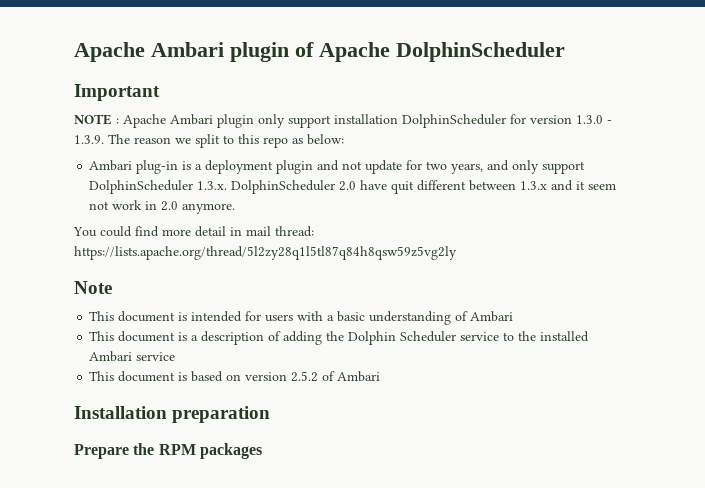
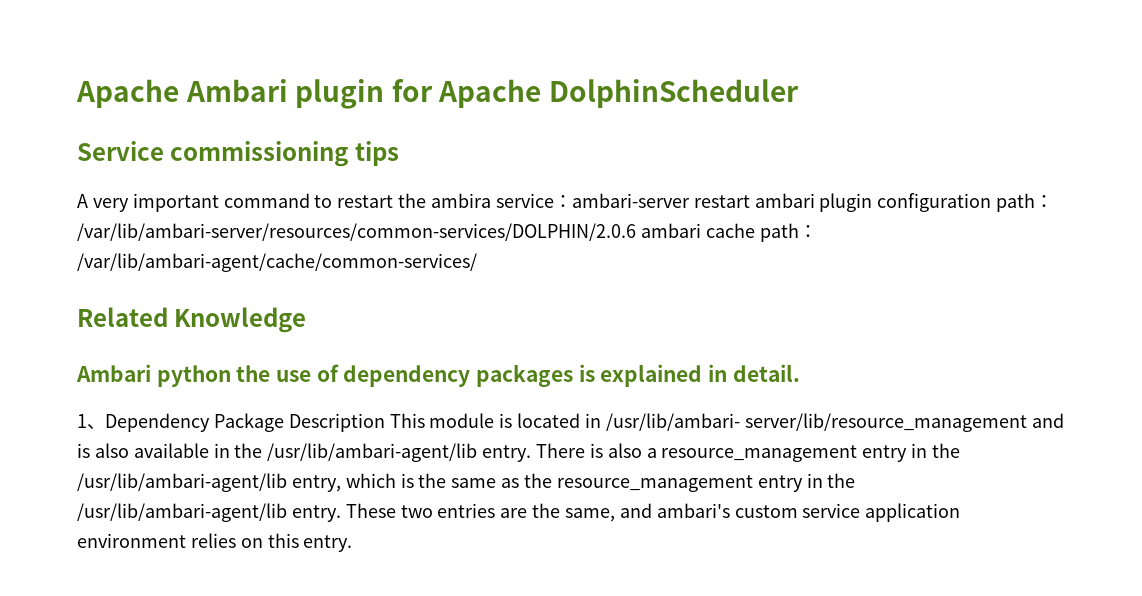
- Apache Ambari plugin of Apache DolphinScheduler
+ Apache Ambari plugin for Apache DolphinScheduler
- Important
- NOTE : Apache Ambari plugin only support installation DolphinScheduler for version 1.3.0 - 1.3.9. The reason we split to this repo as below:
- Ambari plug-in is a deployment plugin and not update for two years, and only support DolphinScheduler 1.3.x. DolphinScheduler 2.0 have quit different between 1.3.x and it seem not work in 2.0 anymore.
- You could find more detail in mail thread: https://lists.apache.org/thread/5l2zy28q1l5tl87q84h8qsw59z5vg2ly
- Note
- This document is intended for users with a basic understanding of Ambari
- This document is a description of adding the Dolphin Scheduler service to the installed Ambari service
- This document is based on version 2.5.2 of Ambari
- Installation preparation
- Prepare the RPM packages
+ Service commissioning tips
+ A very important command to restart the ambira service：ambari-server restart ambari plugin configuration path：/var/lib/ambari-server/resources/common-services/DOLPHIN/2.0.6 ambari cache path：/var/lib/ambari-agent/cache/common-services/
+ Related Knowledge
+ Ambari python the use of dependency packages is explained in detail.
+ 1、Dependency Package Description This module is located in /usr/lib/ambari- server/lib/resource_management and is also available in the /usr/lib/ambari-agent/lib entry. There is also a resource_management entry in the /usr/lib/ambari-agent/lib entry, which is the same as the resource_management entry in the /usr/lib/ambari-agent/lib entry. These two entries are the same, and ambari's custom service application environment relies on this entry.

